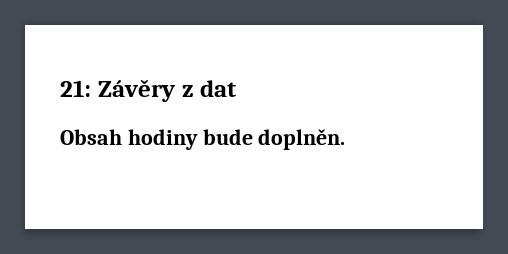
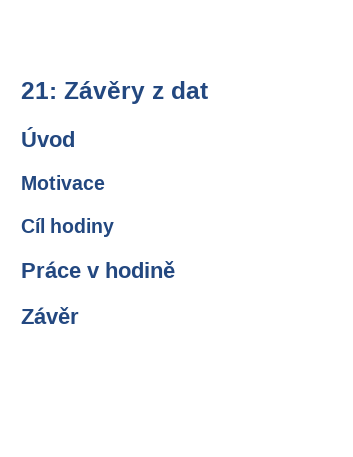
- Obsah hodiny bude doplněn.
+ Úvod
+ Motivace
+ Cíl hodiny
+ Práce v hodině
+ Závěr

